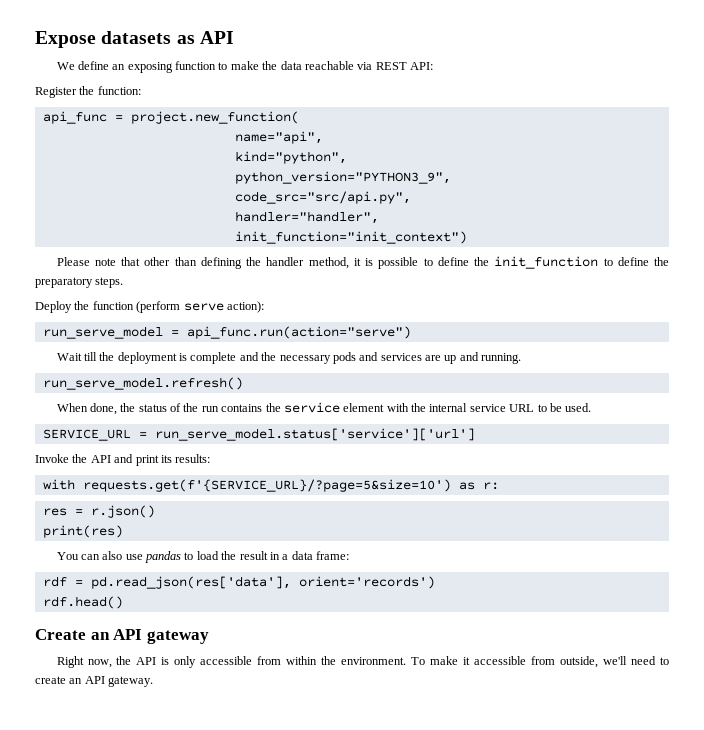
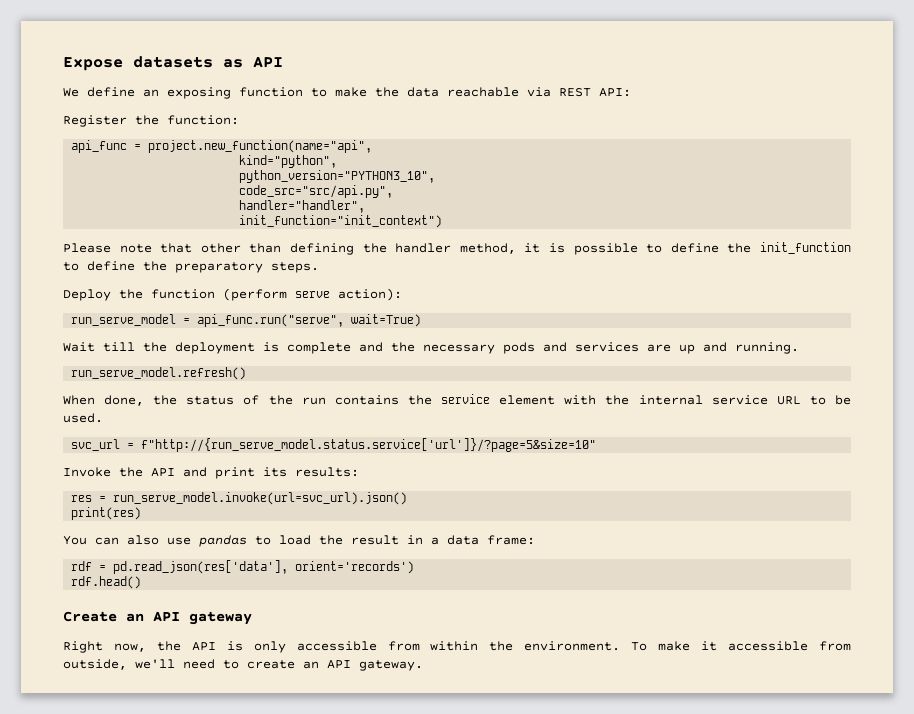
- api_func = project.new_function(
- name="api",
+ api_func = project.new_function(name="api",
- python_version="PYTHON3_9",
+ python_version="PYTHON3_10",
- run_serve_model = api_func.run(action="serve")
+ run_serve_model = api_func.run("serve", wait=True)
- SERVICE_URL = run_serve_model.status['service']['url']
+ svc_url = f"http://{run_serve_model.status.service['url']}/?page=5&size=10"
- with requests.get(f'{SERVICE_URL}/?page=5&size=10') as r:
- res = r.json()
+ res = run_serve_model.invoke(url=svc_url).json()

